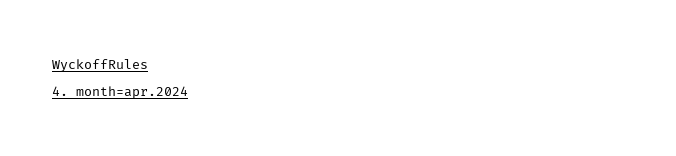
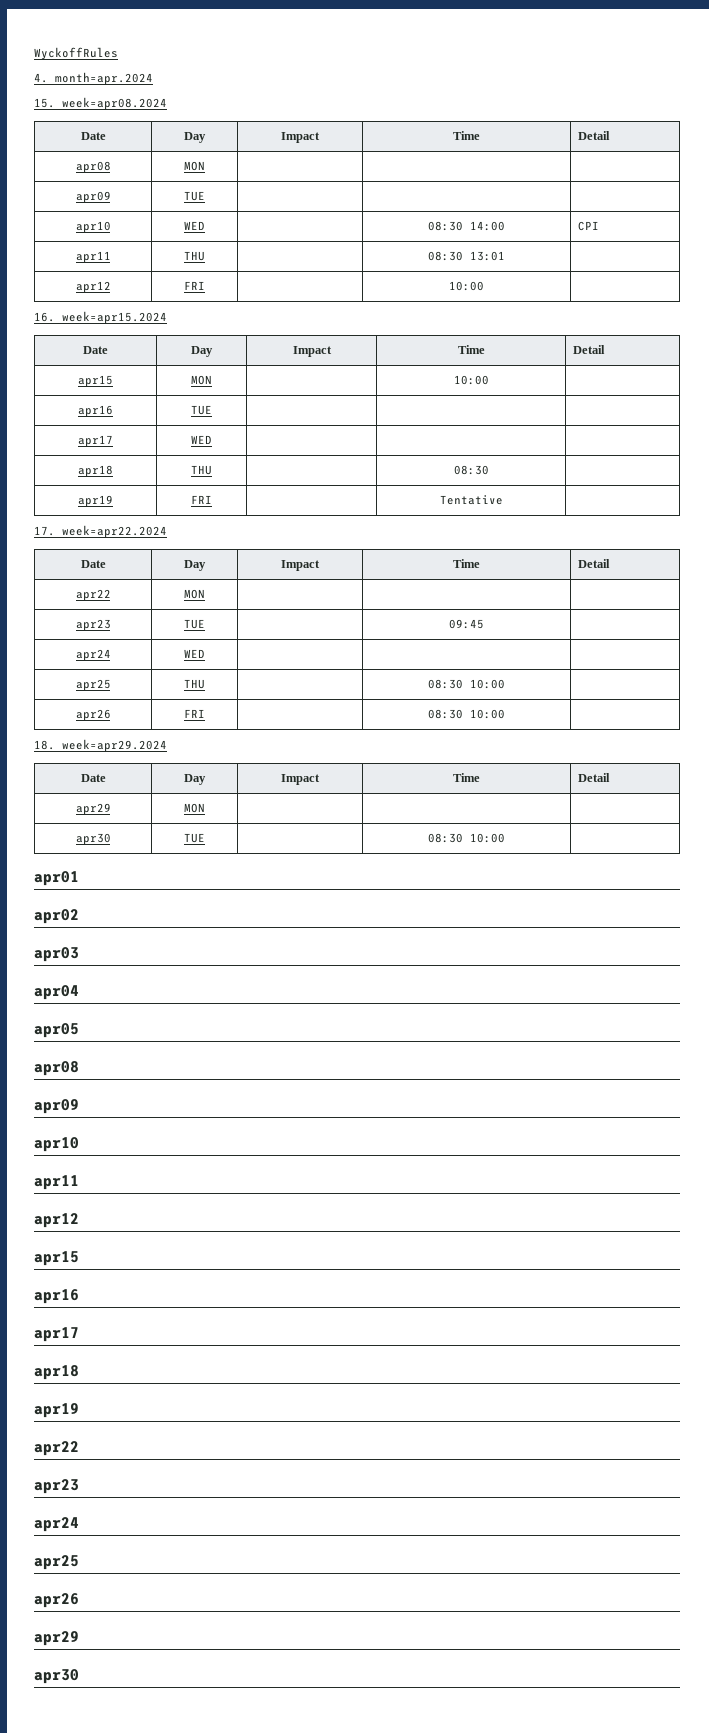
+ 15. week=apr08.2024
+ Date | Day | Impact | Time | Detail
+ apr08 | MON | | |
+ apr09 | TUE | | |
+ apr10 | WED | | 08:30 14:00 | CPI
+ apr11 | THU | | 08:30 13:01 |
+ apr12 | FRI | | 10:00 |
+ 16. week=apr15.2024
+ Date | Day | Impact | Time | Detail
+ apr15 | MON | | 10:00 |
+ apr16 | TUE | | |
+ apr17 | WED | | |
+ apr18 | THU | | 08:30 |
+ apr19 | FRI | | Tentative |
+ 17. week=apr22.2024
+ Date | Day | Impact | Time | Detail
+ apr22 | MON | | |
+ apr23 | TUE | | 09:45 |
+ apr24 | WED | | |
+ apr25 | THU | | 08:30 10:00 |
+ apr26 | FRI | | 08:30 10:00 |
+ 18. week=apr29.2024
+ Date | Day | Impact | Time | Detail
+ apr29 | MON | | |
+ apr30 | TUE | | 08:30 10:00 |
+ apr01
+ apr02
+ apr03
+ apr04
+ apr05
+ apr08
+ apr09
+ apr10
+ apr11
+ apr12
+ apr15
+ apr16
+ apr17
+ apr18
+ apr19
+ apr22
+ apr23
+ apr24
+ apr25
+ apr26
+ apr29
+ apr30

